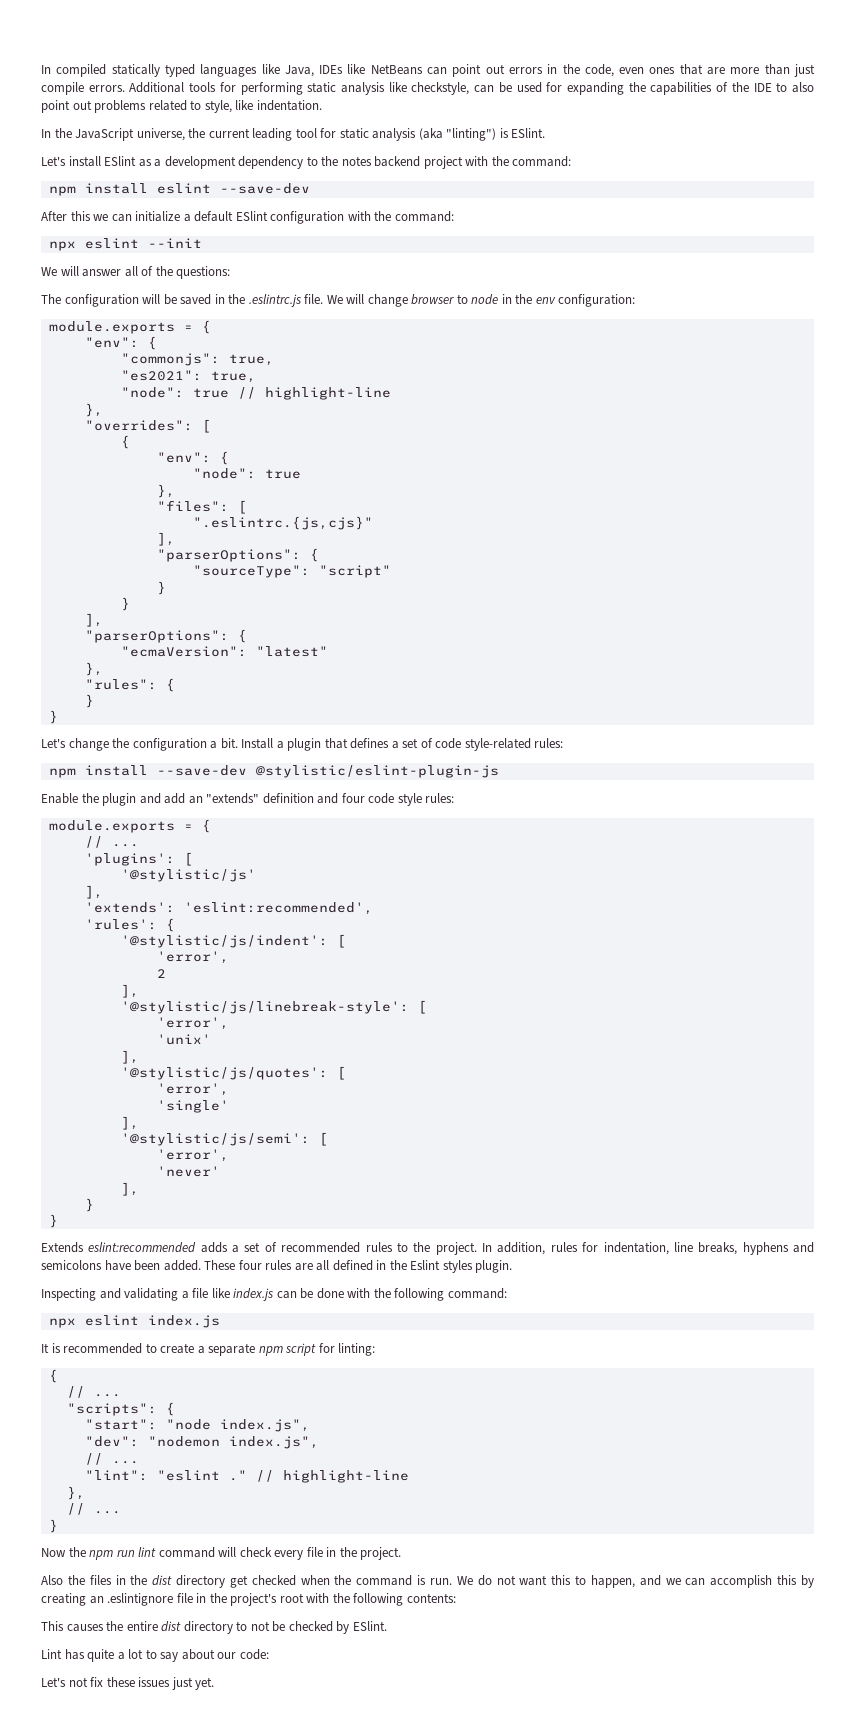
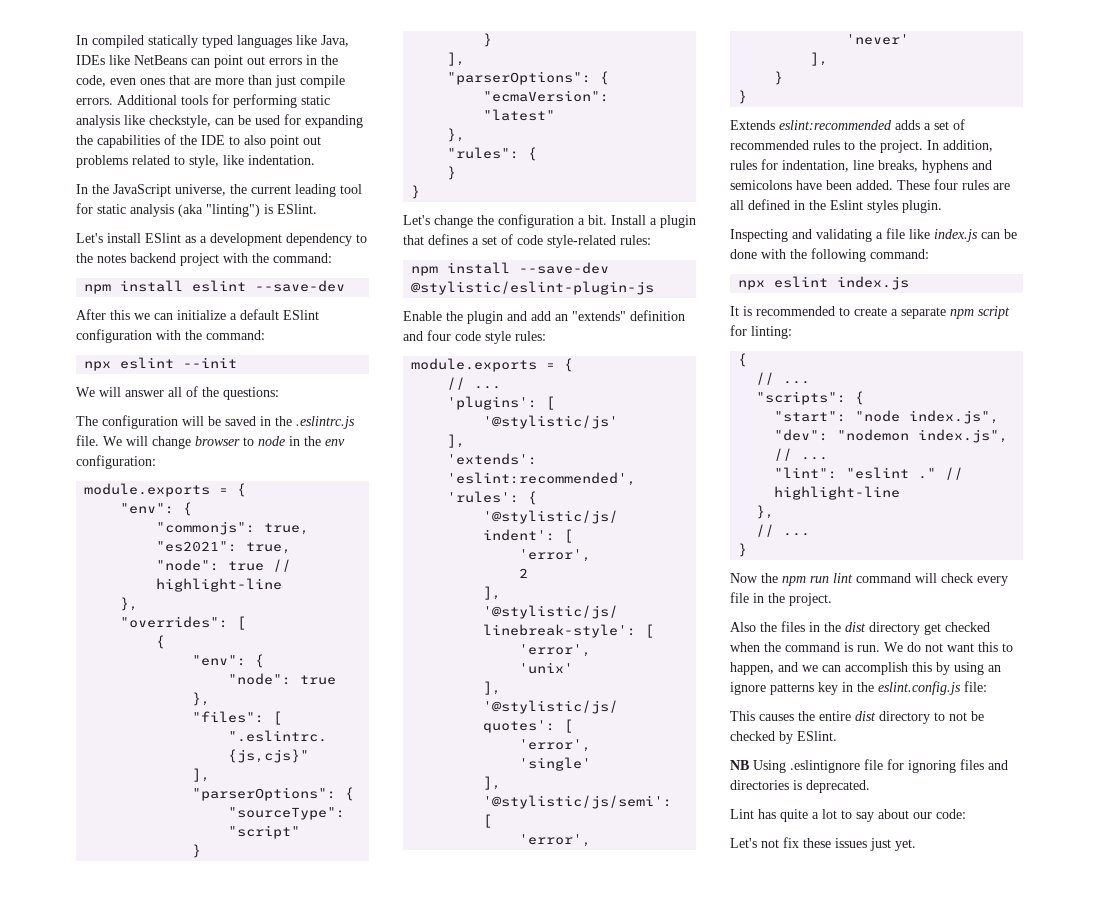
- We do not want this to happen, and we can accomplish this by creating an .eslintignore file in the project's root with the following contents:
+ We do not want this to happen, and we can accomplish this by using an ignore patterns key in the eslint.config.js file:
+ NB Using .eslintignore file for ignoring files and directories is deprecated.

